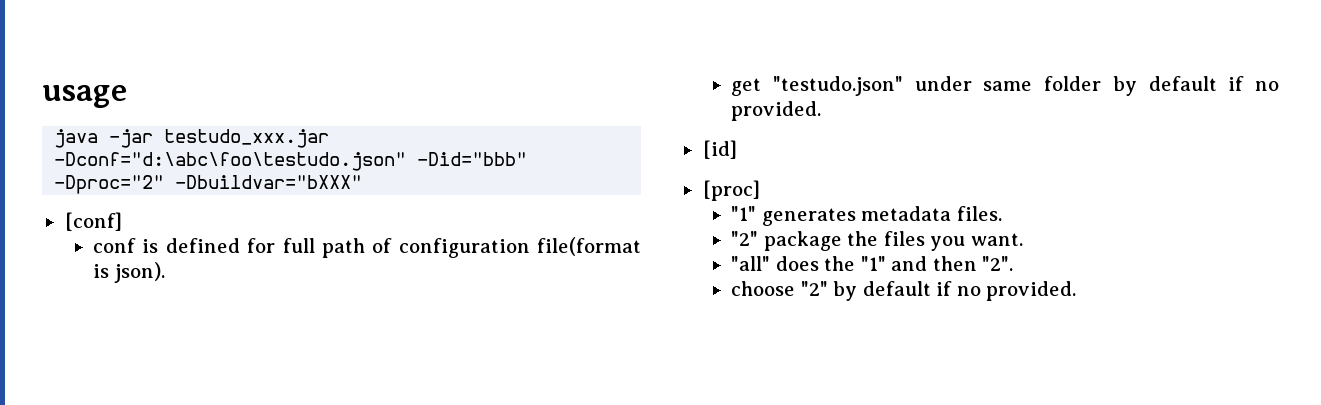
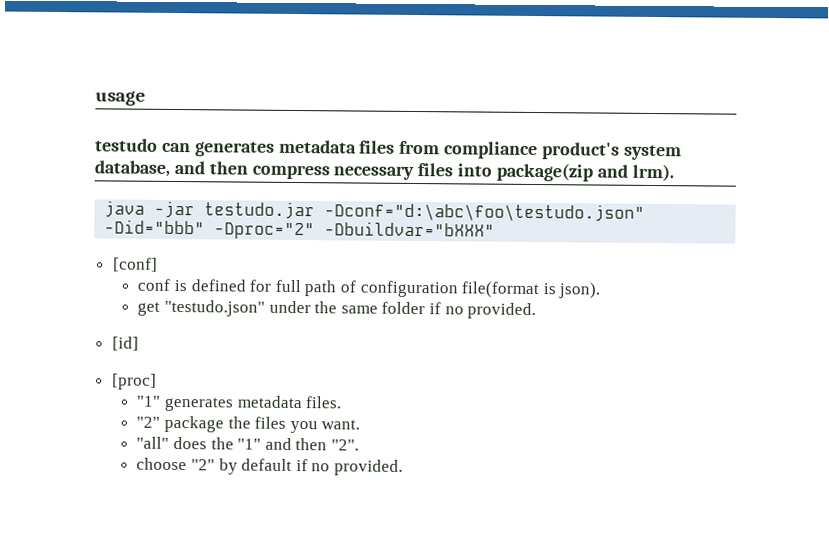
+ testudo can generates metadata files from compliance product's system database, and then compress necessary files into package(zip and lrm).
- java -jar testudo_xxx.jar -Dconf="d:\abc\foo\testudo.json" -Did="bbb" -Dproc="2" -Dbuildvar="bXXX"
+ java -jar testudo.jar -Dconf="d:\abc\foo\testudo.json" -Did="bbb" -Dproc="2" -Dbuildvar="bXXX"
- get "testudo.json" under same folder by default if no provided.
+ get "testudo.json" under the same folder if no provided.

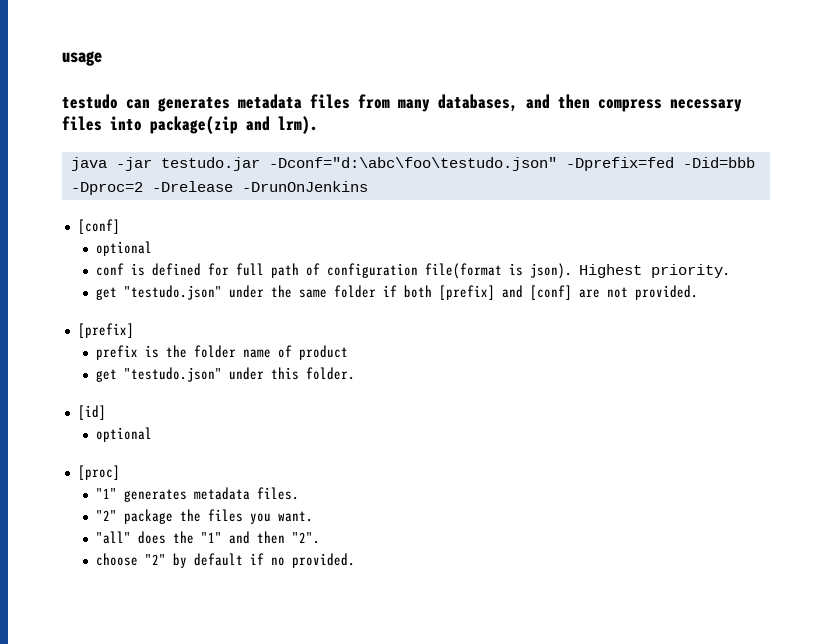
- testudo can generates metadata files from compliance product's system database, and then compress necessary files into package(zip and lrm).
+ testudo can generates metadata files from many databases, and then compress necessary files into package(zip and lrm).
- java -jar testudo.jar -Dconf="d:\abc\foo\testudo.json" -Did="bbb" -Dproc="2" -Dbuildvar="bXXX"
+ java -jar testudo.jar -Dconf="d:\abc\foo\testudo.json" -Dprefix=fed -Did=bbb -Dproc=2 -Drelease -DrunOnJenkins
  [conf]
+ optional
+ Highest priority.
- get "testudo.json" under the same folder if no provided.
+ get "testudo.json" under the same folder if both [prefix] and [conf] are not provided.
+ [prefix]
+ prefix is the folder name of product
+ get "testudo.json" under this folder.
  [id]
+ optional

